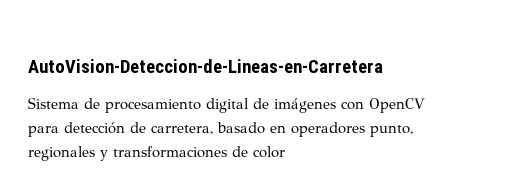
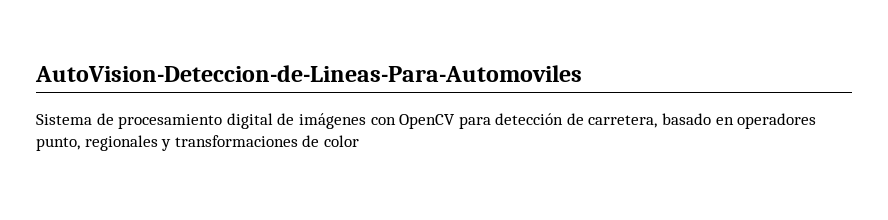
- AutoVision-Deteccion-de-Lineas-en-Carretera
+ AutoVision-Deteccion-de-Lineas-Para-Automoviles

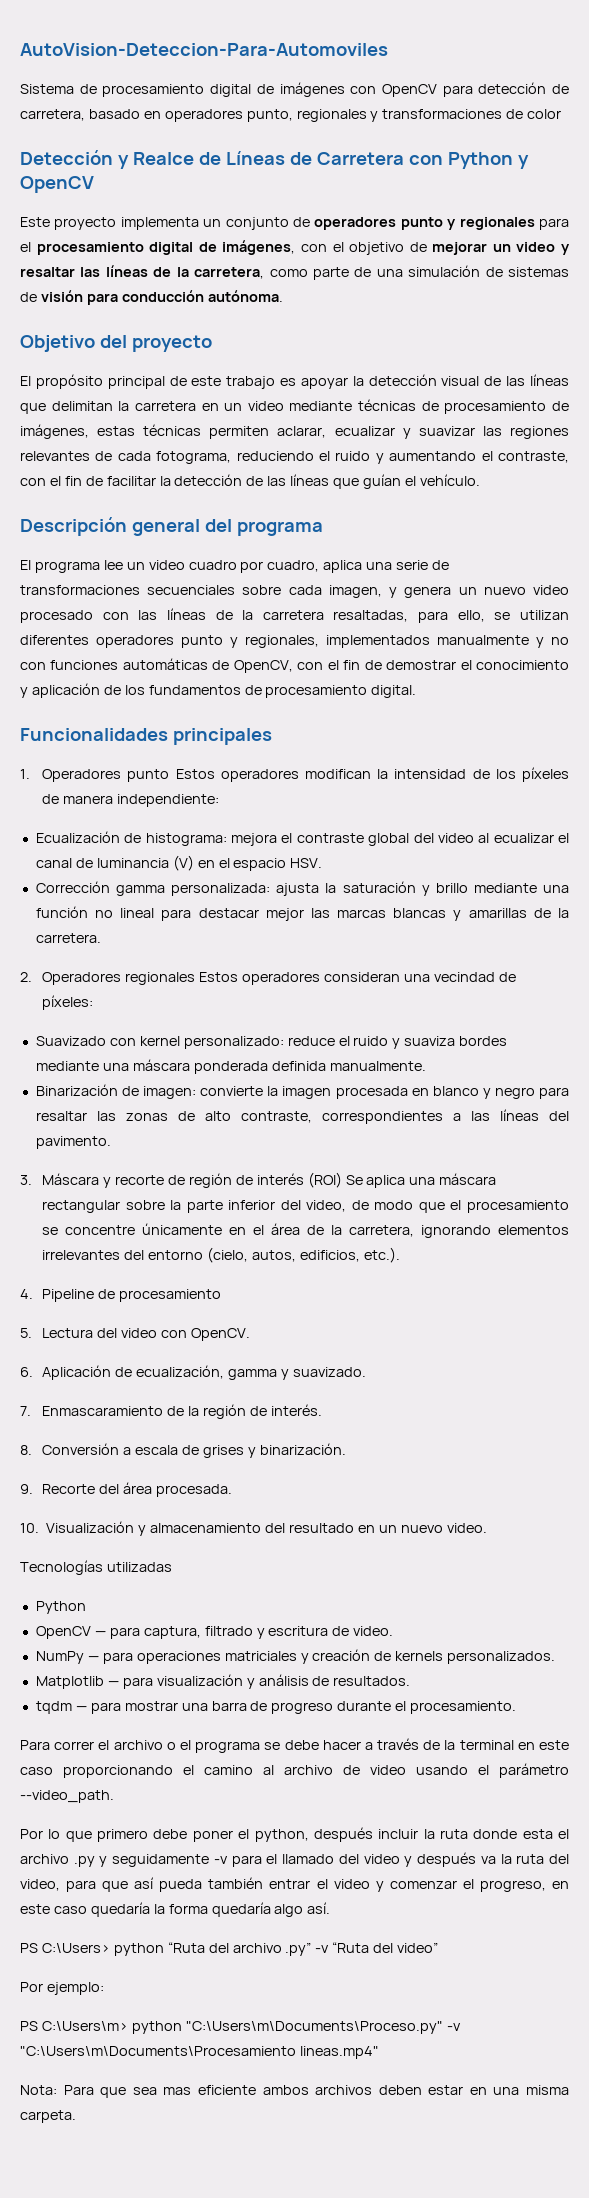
- AutoVision-Deteccion-de-Lineas-Para-Automoviles
+ AutoVision-Deteccion-Para-Automoviles
+ Detección y Realce de Líneas de Carretera con Python y OpenCV
+ Este proyecto implementa un conjunto de operadores punto y regionales para el procesamiento digital de imágenes, con el objetivo de mejorar un video y resaltar las líneas de la carretera, como parte de una simulación de sistemas de visión para conducción autónoma.
+ Objetivo del proyecto
+ El propósito principal de este trabajo es apoyar la detección visual de las líneas que delimitan la carretera en un video mediante técnicas de procesamiento de imágenes, estas técnicas permiten aclarar, ecualizar y suavizar las regiones relevantes de cada fotograma, reduciendo el ruido y aumentando el contraste, con el fin de facilitar la detección de las líneas que guían el vehículo.
+ Descripción general del programa
+ El programa lee un video cuadro por cuadro, aplica una serie de transformaciones secuenciales sobre cada imagen, y genera un nuevo video procesado con las líneas de la carretera resaltadas, para ello, se utilizan diferentes operadores punto y regionales, implementados manualmente y no con funciones automáticas de OpenCV, con el fin de demostrar el conocimiento y aplicación de los fundamentos de procesamiento digital.
+ Funcionalidades principales
+ 1. Operadores punto Estos operadores modifican la intensidad de los píxeles de manera independiente:
+ Ecualización de histograma: mejora el contraste global del video al ecualizar el canal de luminancia (V) en el espacio HSV.
+ Corrección gamma personalizada: ajusta la saturación y brillo mediante una función no lineal para destacar mejor las marcas blancas y amarillas de la carretera.
+ 2. Operadores regionales Estos operadores consideran una vecindad de píxeles:
+ Suavizado con kernel personalizado: reduce el ruido y suaviza bordes mediante una máscara ponderada definida manualmente.
+ Binarización de imagen: convierte la imagen procesada en blanco y negro para resaltar las zonas de alto contraste, correspondientes a las líneas del pavimento.
+ 3. Máscara y recorte de región de interés (ROI) Se aplica una máscara rectangular sobre la parte inferior del video, de modo que el procesamiento se concentre únicamente en el área de la carretera, ignorando elementos irrelevantes del entorno (cielo, autos, edificios, etc.).
+ 4. Pipeline de procesamiento
+ 5. Lectura del video con OpenCV.
+ 6. Aplicación de ecualización, gamma y suavizado.
+ 7. Enmascaramiento de la región de interés.
+ 8. Conversión a escala de grises y binarización.
+ 9. Recorte del área procesada.
+ 10. Visualización y almacenamiento del resultado en un nuevo video.
+ Tecnologías utilizadas
+ Python
+ OpenCV — para captura, filtrado y escritura de video.
+ NumPy — para operaciones matriciales y creación de kernels personalizados.
+ Matplotlib — para visualización y análisis de resultados.
+ tqdm — para mostrar una barra de progreso durante el procesamiento.
+ Para correr el archivo o el programa se debe hacer a través de la terminal en este caso proporcionando el camino al archivo de video usando el parámetro --video_path.
+ Por lo que primero debe poner el python, después incluir la ruta donde esta el archivo .py y seguidamente -v para el llamado del video y después va la ruta del video, para que así pueda también entrar el video y comenzar el progreso, en este caso quedaría la forma quedaría algo así.
+ PS C:\Users> python “Ruta del archivo .py” -v “Ruta del video”
+ Por ejemplo:
+ PS C:\Users\m> python "C:\Users\m\Documents\Proceso.py" -v "C:\Users\m\Documents\Procesamiento lineas.mp4"
+ Nota: Para que sea mas eficiente ambos archivos deben estar en una misma carpeta.

